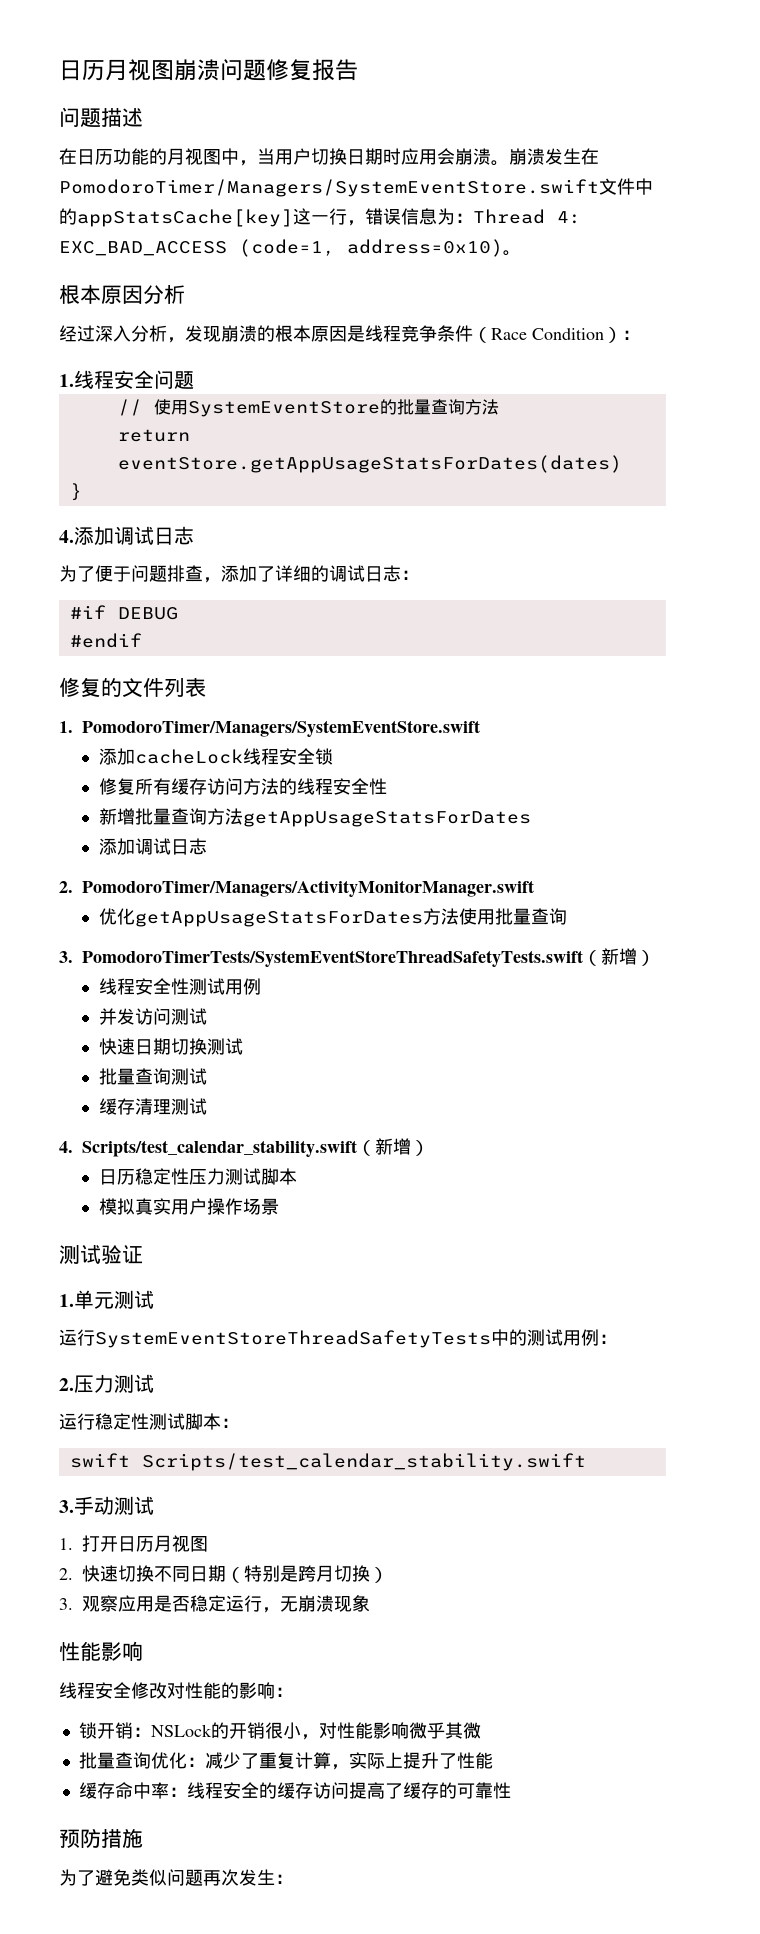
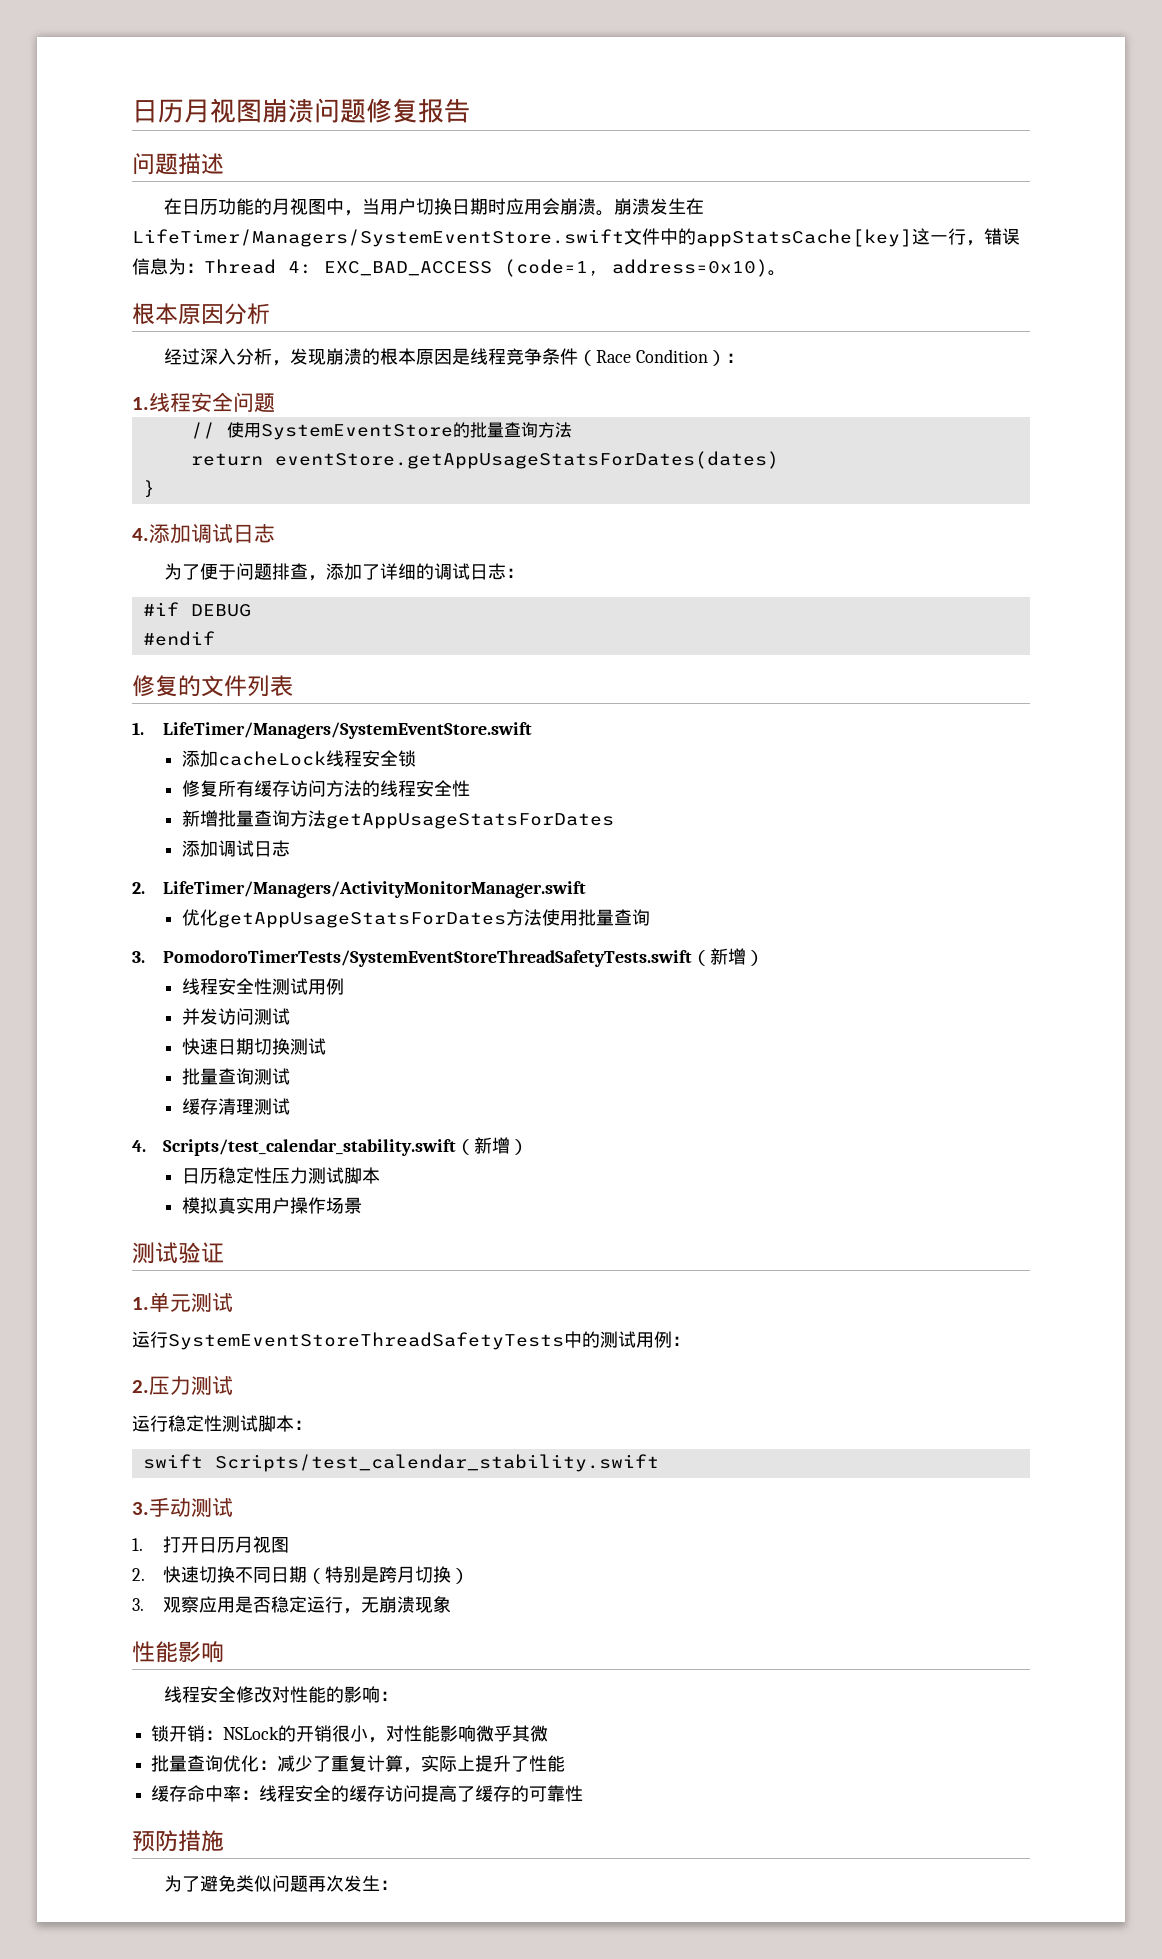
- 崩溃发生在PomodoroTimer/Managers/SystemEventStore.swift文件中的appStatsCache[key]这一行，错误信息为：Thread 4: EXC_BAD_ACCESS (code=1, address=0x10)。
+ 崩溃发生在LifeTimer/Managers/SystemEventStore.swift文件中的appStatsCache[key]这一行，错误信息为：Thread 4: EXC_BAD_ACCESS (code=1, address=0x10)。
- 1. PomodoroTimer/Managers/SystemEventStore.swift
+ 1. LifeTimer/Managers/SystemEventStore.swift
- 2. PomodoroTimer/Managers/ActivityMonitorManager.swift
+ 2. LifeTimer/Managers/ActivityMonitorManager.swift

